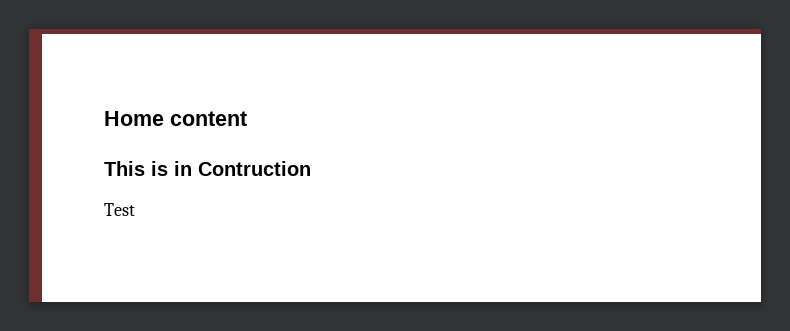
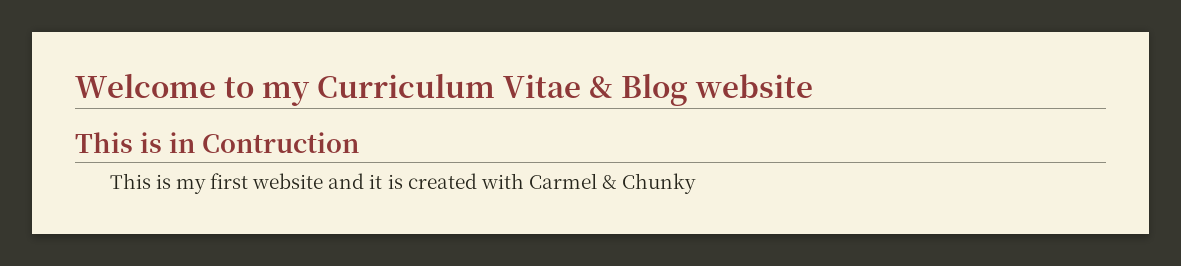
- Home content
+ Welcome to my Curriculum Vitae & Blog website
  This is in Contruction
- Test
+ This is my first website and it is created with Carmel & Chunky

